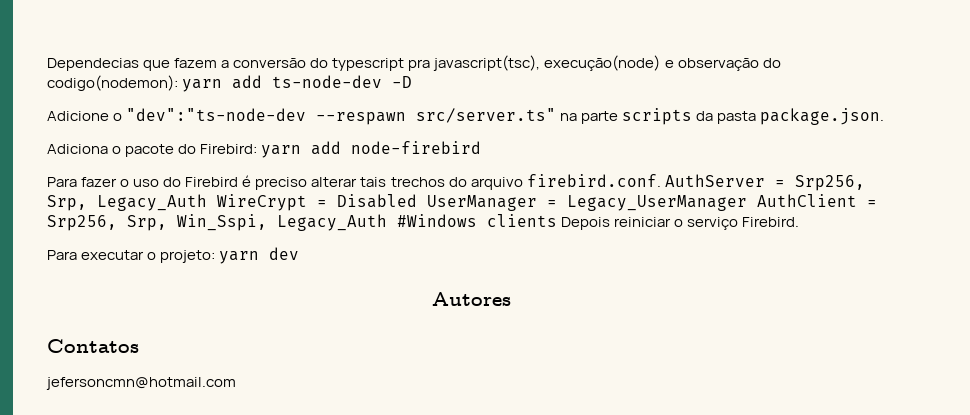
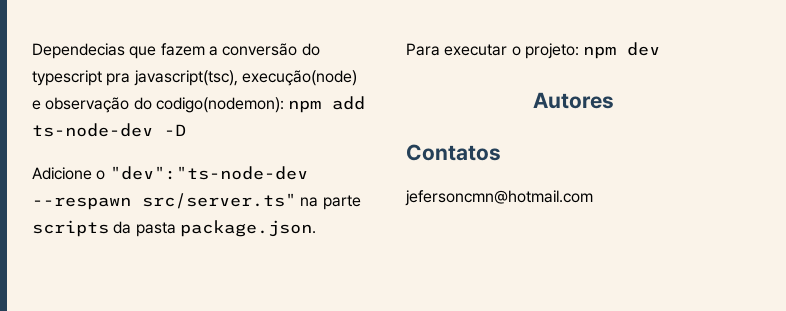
- Dependecias que fazem a conversão do typescript pra javascript(tsc), execução(node) e observação do codigo(nodemon): yarn add ts-node-dev -D
+ Dependecias que fazem a conversão do typescript pra javascript(tsc), execução(node) e observação do codigo(nodemon): npm add ts-node-dev -D
- Adiciona o pacote do Firebird: yarn add node-firebird
- Para fazer o uso do Firebird é preciso alterar tais trechos do arquivo firebird.conf. AuthServer = Srp256, Srp, Legacy_Auth WireCrypt = Disabled UserManager = Legacy_UserManager AuthClient = Srp256, Srp, Win_Sspi, Legacy_Auth #Windows clients Depois reiniciar o serviço Firebird.
- Para executar o projeto: yarn dev
+ Para executar o projeto: npm dev

